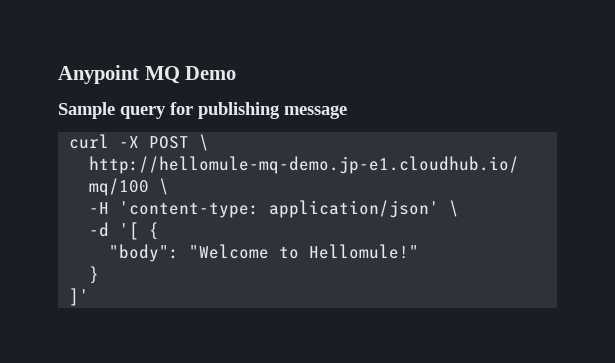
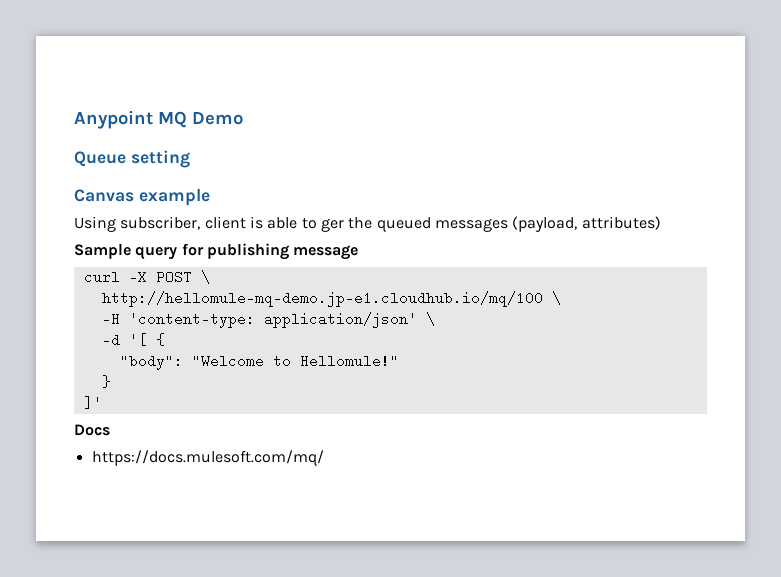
+ Queue setting
+ Canvas example
+ Using subscriber, client is able to ger the queued messages (payload, attributes)
+ Docs
+ https://docs.mulesoft.com/mq/

